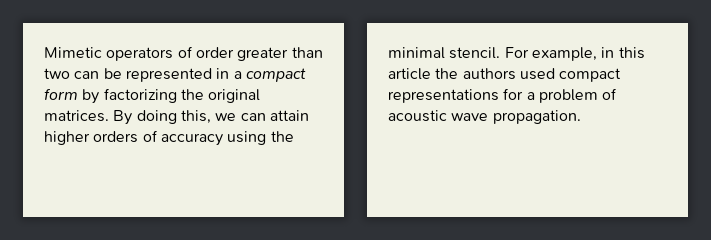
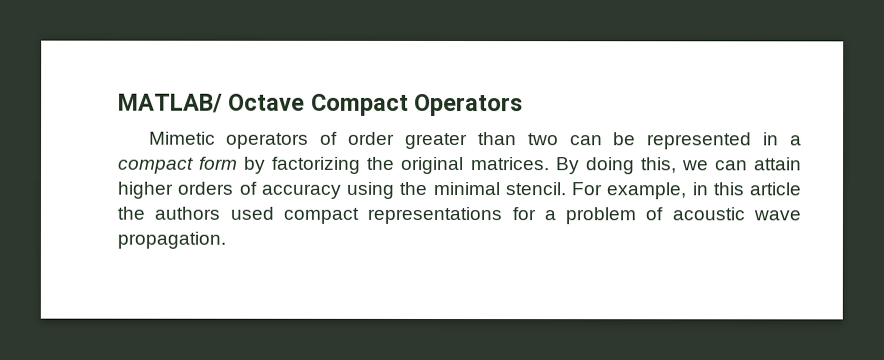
+ MATLAB/ Octave Compact Operators

